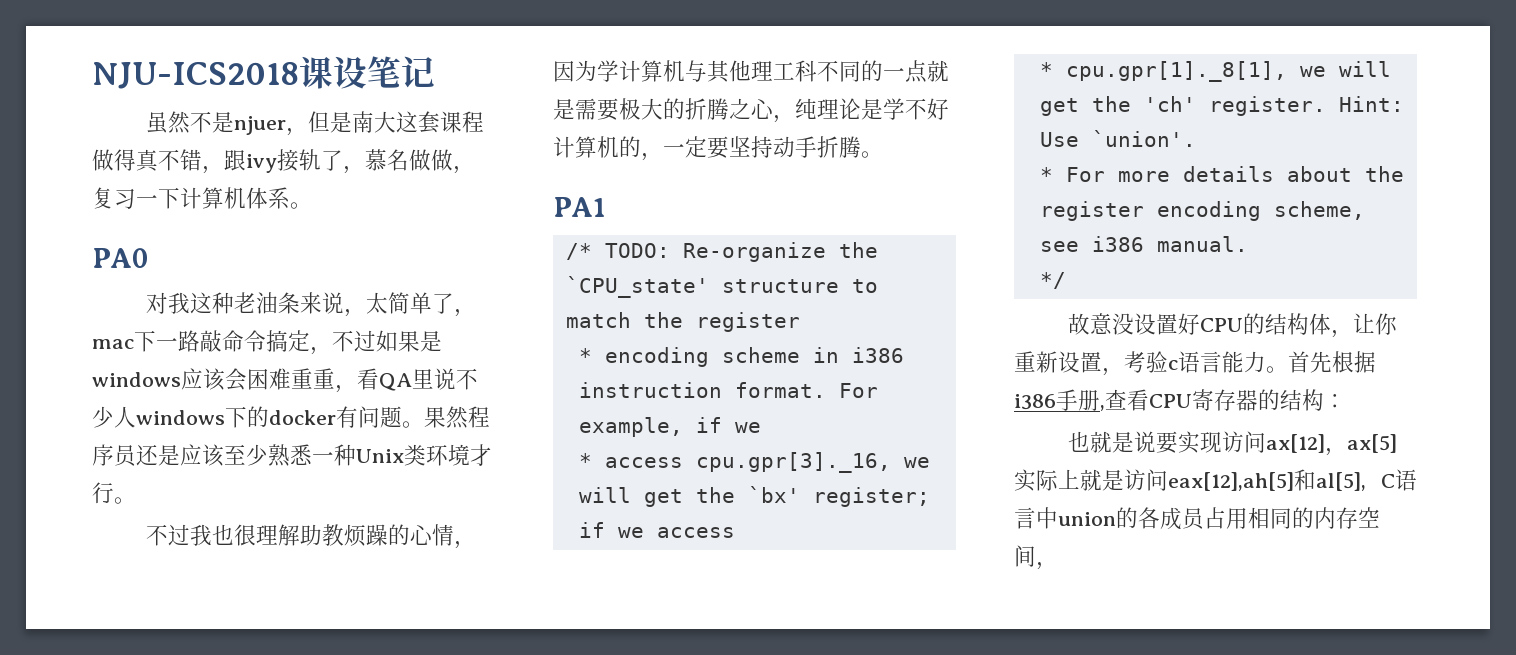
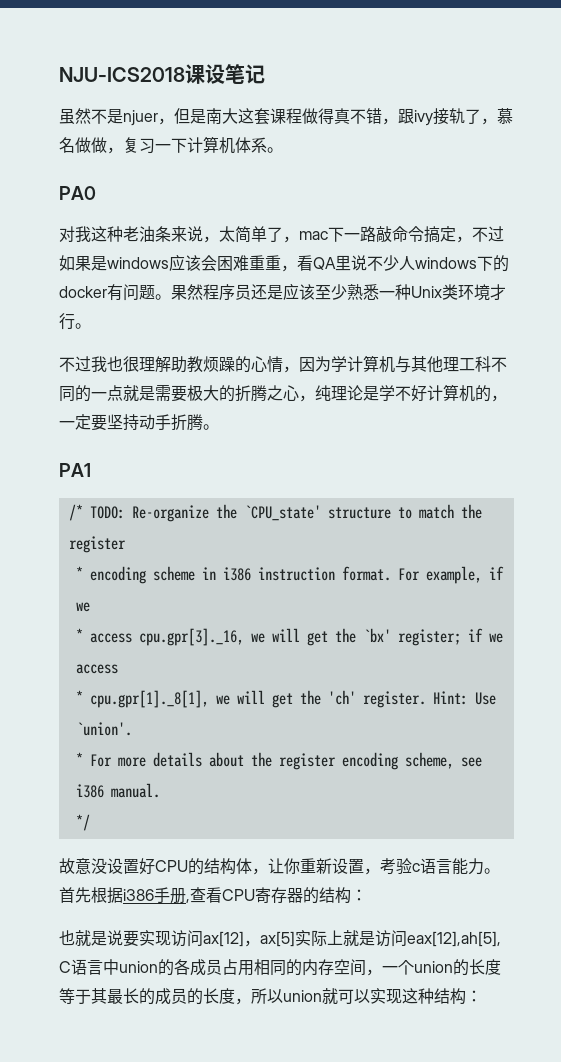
- 也就是说要实现访问ax[12]，ax[5]实际上就是访问eax[12],ah[5]和al[5], C语言中union的各成员占用相同的内存空间，
+ 也就是说要实现访问ax[12]，ax[5]实际上就是访问eax[12],ah[5], C语言中union的各成员占用相同的内存空间，一个union的长度等于其最长的成员的长度，所以union就可以实现这种结构：

